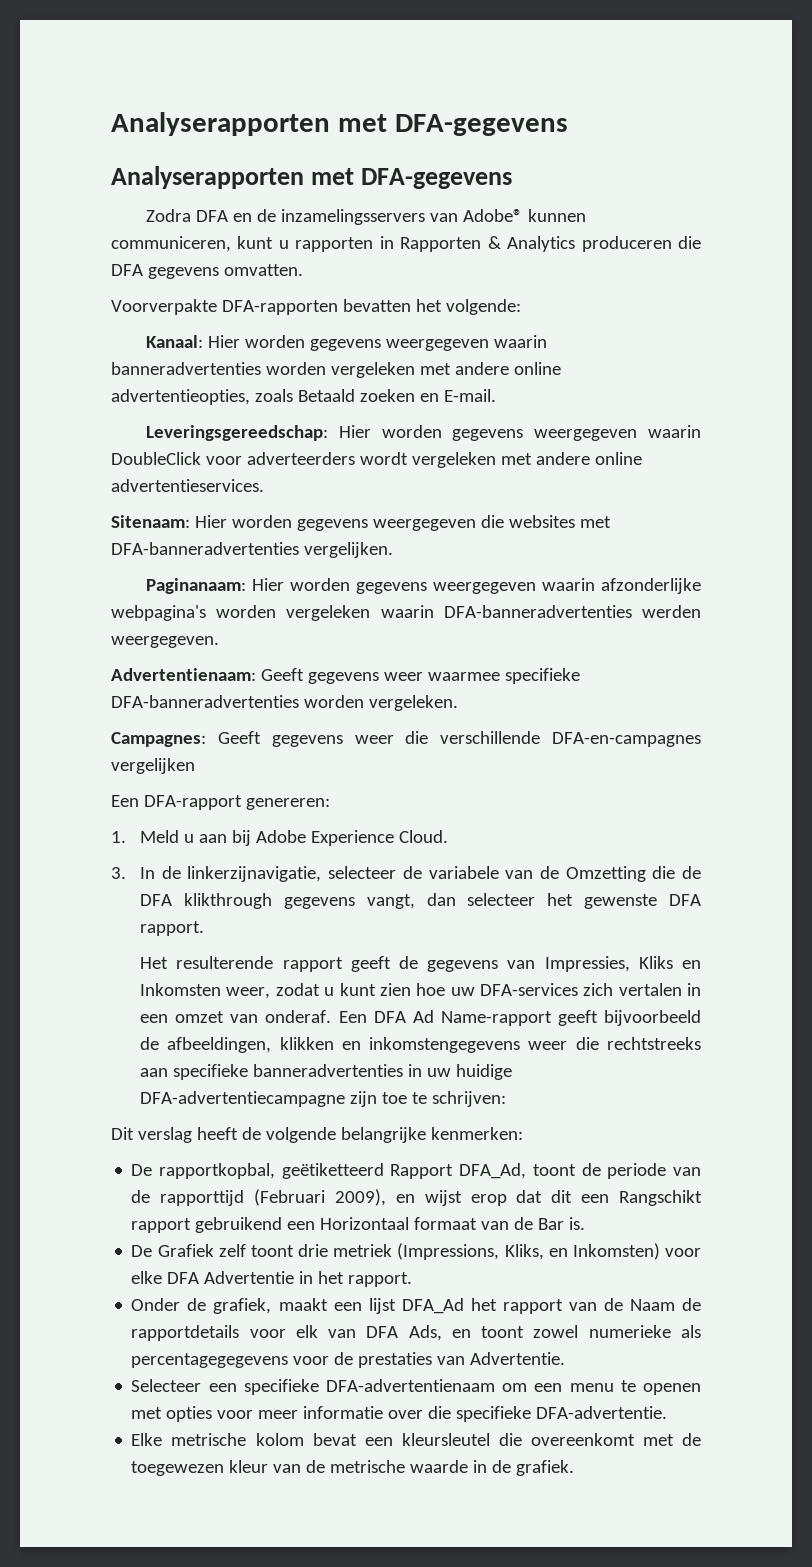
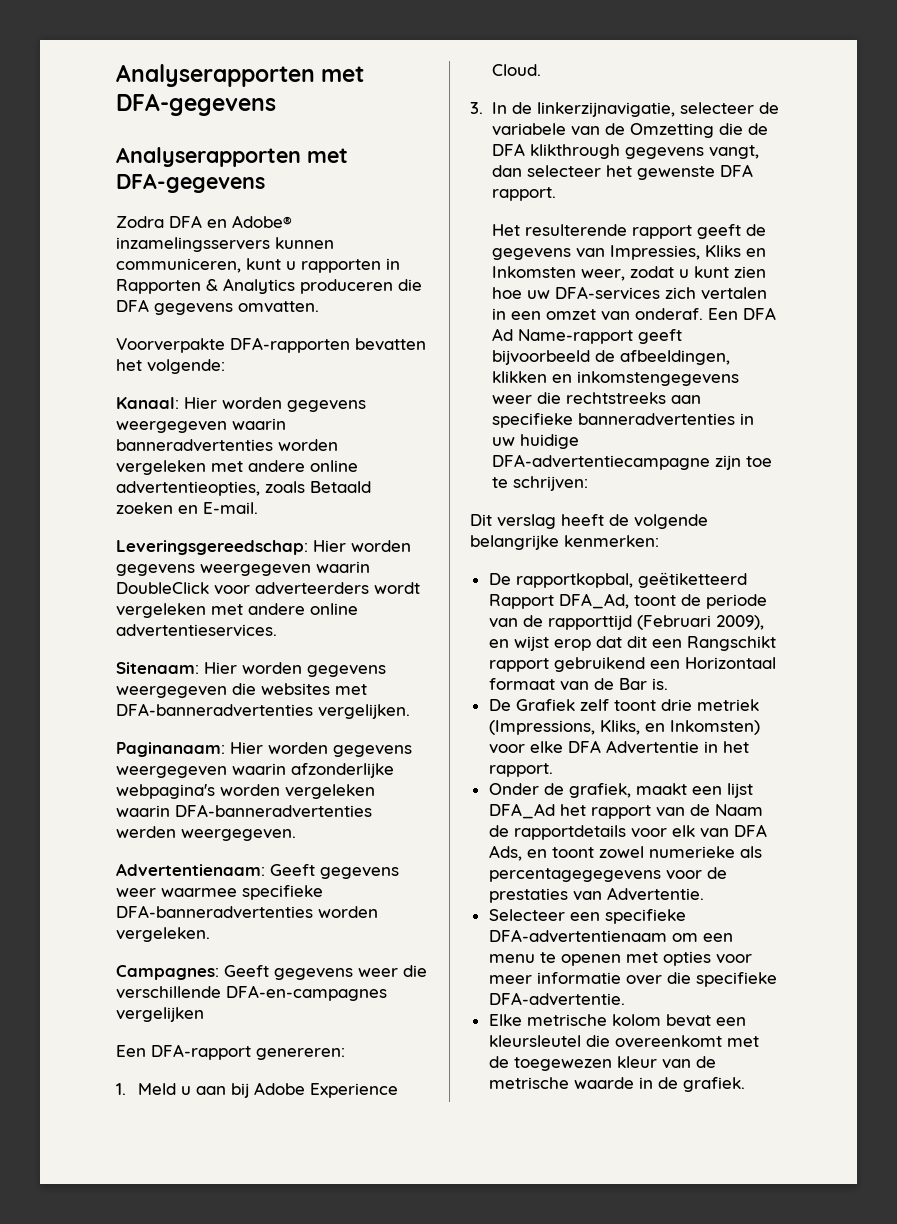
- Zodra DFA en de inzamelingsservers van Adobe® kunnen communiceren, kunt u rapporten in Rapporten & Analytics produceren die DFA gegevens omvatten.
+ Zodra DFA en Adobe® inzamelingsservers kunnen communiceren, kunt u rapporten in Rapporten & Analytics produceren die DFA gegevens omvatten.

